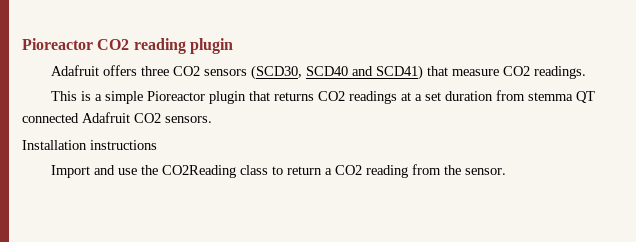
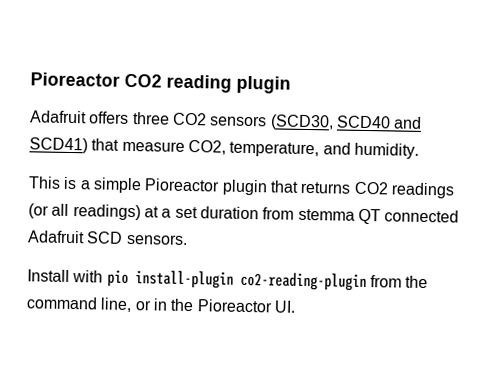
- Adafruit offers three CO2 sensors (SCD30, SCD40 and SCD41) that measure CO2 readings.
+ Adafruit offers three CO2 sensors (SCD30, SCD40 and SCD41) that measure CO2, temperature, and humidity.
- This is a simple Pioreactor plugin that returns CO2 readings at a set duration from stemma QT connected Adafruit CO2 sensors.
+ This is a simple Pioreactor plugin that returns CO2 readings (or all readings) at a set duration from stemma QT connected Adafruit SCD sensors.
- Installation instructions
- Import and use the CO2Reading class to return a CO2 reading from the sensor.
+ Install with pio install-plugin co2-reading-plugin from the command line, or in the Pioreactor UI.

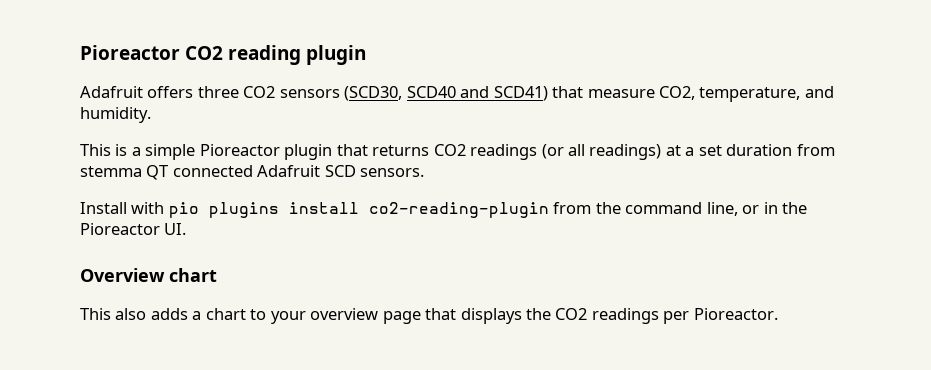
- Install with pio install-plugin co2-reading-plugin from the command line, or in the Pioreactor UI.
+ Install with pio plugins install co2-reading-plugin from the command line, or in the Pioreactor UI.
+ Overview chart
+ This also adds a chart to your overview page that displays the CO2 readings per Pioreactor.

